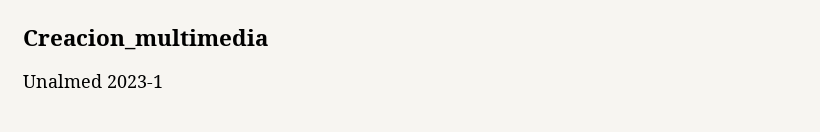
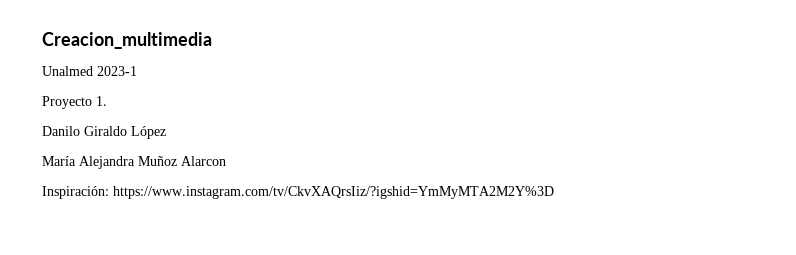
+ Proyecto 1.
+ Danilo Giraldo López
+ María Alejandra Muñoz Alarcon
+ Inspiración: https://www.instagram.com/tv/CkvXAQrsIiz/?igshid=YmMyMTA2M2Y%3D

